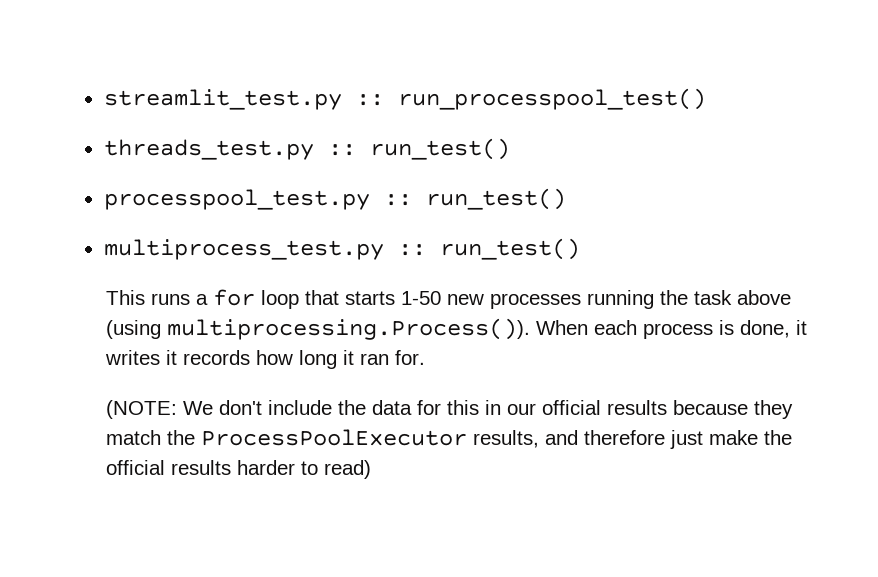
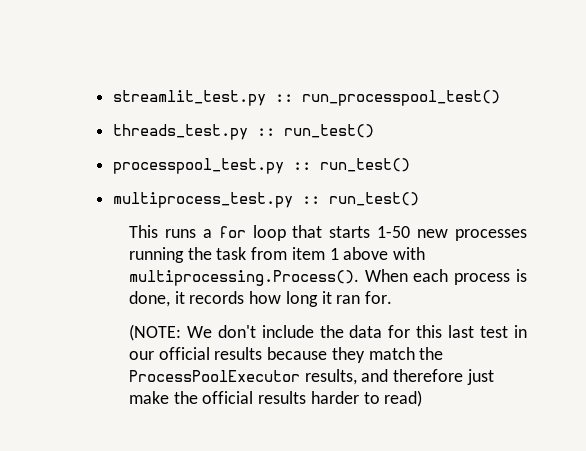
- This runs a for loop that starts 1-50 new processes running the task above (using multiprocessing.Process()). When each process is done, it writes it records how long it ran for.
+ This runs a for loop that starts 1-50 new processes running the task from item 1 above with multiprocessing.Process(). When each process is done, it records how long it ran for.
- (NOTE: We don't include the data for this in our official results because they match the ProcessPoolExecutor results, and therefore just make the official results harder to read)
+ (NOTE: We don't include the data for this last test in our official results because they match the ProcessPoolExecutor results, and therefore just make the official results harder to read)

